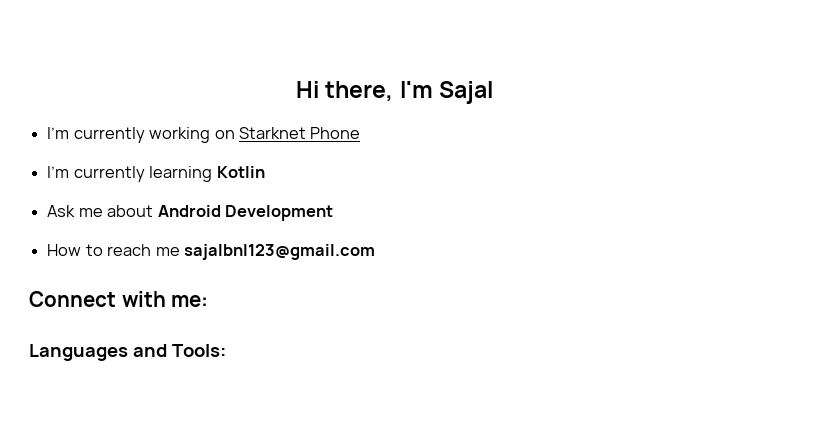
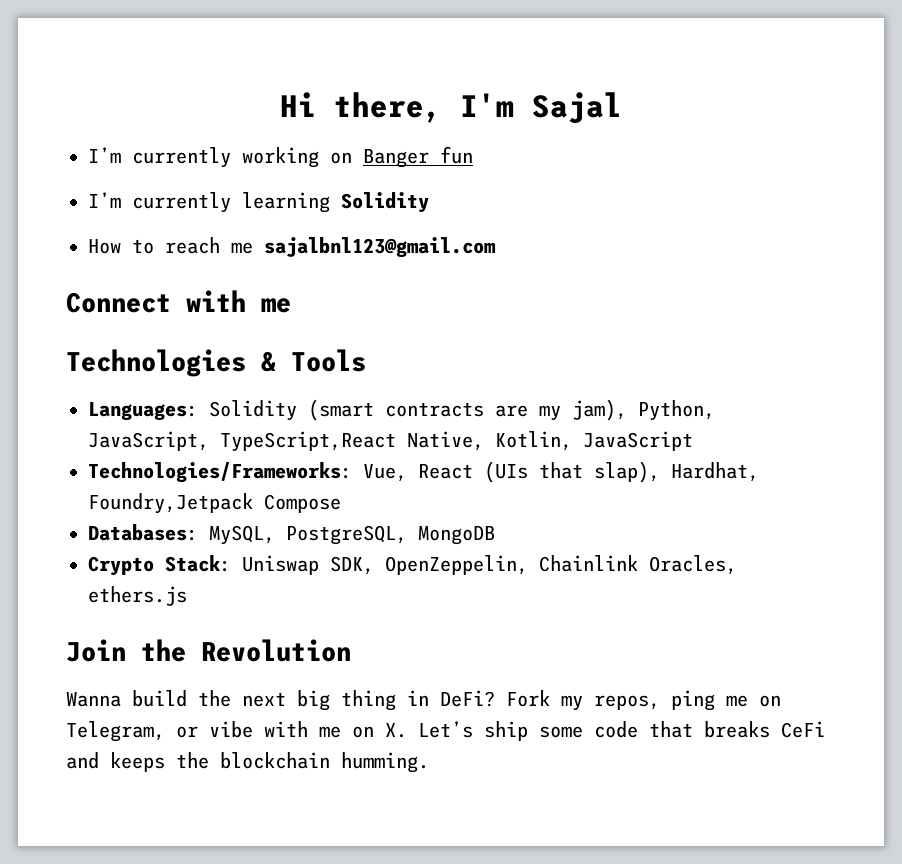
- I’m currently working on Starknet Phone
+ I’m currently working on Banger fun
- I’m currently learning Kotlin
- Ask me about Android Development
+ I’m currently learning Solidity
- Connect with me:
- Languages and Tools:
+ Connect with me
+ Technologies & Tools
+ Languages: Solidity (smart contracts are my jam), Python, JavaScript, TypeScript,React Native, Kotlin, JavaScript
+ Technologies/Frameworks: Vue, React (UIs that slap), Hardhat, Foundry,Jetpack Compose
+ Databases: MySQL, PostgreSQL, MongoDB
+ Crypto Stack: Uniswap SDK, OpenZeppelin, Chainlink Oracles, ethers.js
+ Join the Revolution
+ Wanna build the next big thing in DeFi? Fork my repos, ping me on Telegram, or vibe with me on X. Let’s ship some code that breaks CeFi and keeps the blockchain humming.

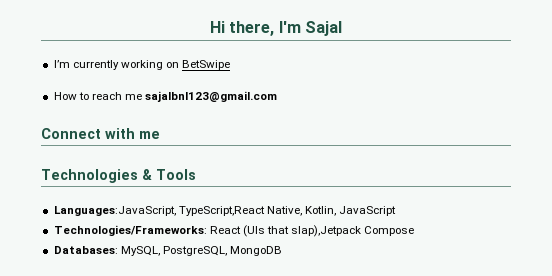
- I’m currently working on Banger fun
- I’m currently learning Solidity
+ I’m currently working on BetSwipe
- Languages: Solidity (smart contracts are my jam), Python, JavaScript, TypeScript,React Native, Kotlin, JavaScript
+ Languages:JavaScript, TypeScript,React Native, Kotlin, JavaScript
- Technologies/Frameworks: Vue, React (UIs that slap), Hardhat, Foundry,Jetpack Compose
+ Technologies/Frameworks: React (UIs that slap),Jetpack Compose
- Crypto Stack: Uniswap SDK, OpenZeppelin, Chainlink Oracles, ethers.js
- Join the Revolution
- Wanna build the next big thing in DeFi? Fork my repos, ping me on Telegram, or vibe with me on X. Let’s ship some code that breaks CeFi and keeps the blockchain humming.

